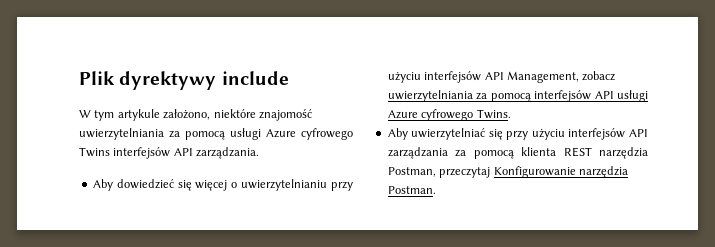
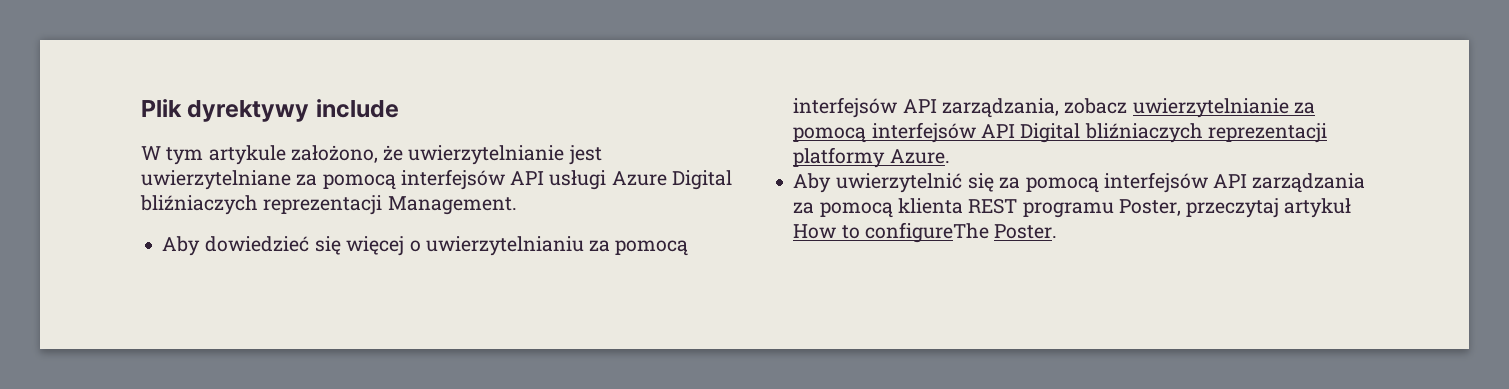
- W tym artykule założono, niektóre znajomość uwierzytelniania za pomocą usługi Azure cyfrowego Twins interfejsów API zarządzania.
+ W tym artykule założono, że uwierzytelnianie jest uwierzytelniane za pomocą interfejsów API usługi Azure Digital bliźniaczych reprezentacji Management.
- Aby dowiedzieć się więcej o uwierzytelnianiu przy użyciu interfejsów API Management, zobacz uwierzytelniania za pomocą interfejsów API usługi Azure cyfrowego Twins.
- Aby uwierzytelniać się przy użyciu interfejsów API zarządzania za pomocą klienta REST narzędzia Postman, przeczytaj Konfigurowanie narzędzia Postman.
+ Aby dowiedzieć się więcej o uwierzytelnianiu za pomocą interfejsów API zarządzania, zobacz uwierzytelnianie za pomocą interfejsów API Digital bliźniaczych reprezentacji platformy Azure.
+ Aby uwierzytelnić się za pomocą interfejsów API zarządzania za pomocą klienta REST programu Poster, przeczytaj artykuł How to configureThe Poster.

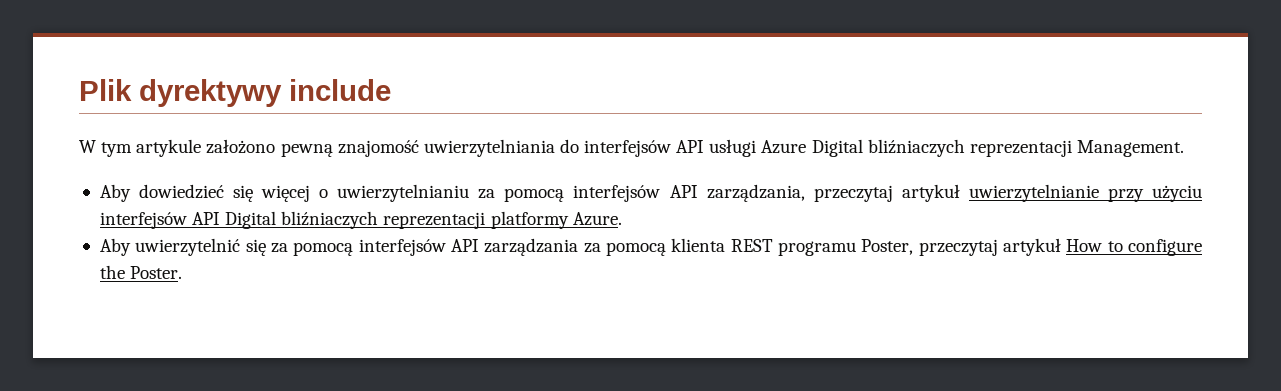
- W tym artykule założono, że uwierzytelnianie jest uwierzytelniane za pomocą interfejsów API usługi Azure Digital bliźniaczych reprezentacji Management.
+ W tym artykule założono pewną znajomość uwierzytelniania do interfejsów API usługi Azure Digital bliźniaczych reprezentacji Management.
- Aby dowiedzieć się więcej o uwierzytelnianiu za pomocą interfejsów API zarządzania, zobacz uwierzytelnianie za pomocą interfejsów API Digital bliźniaczych reprezentacji platformy Azure.
+ Aby dowiedzieć się więcej o uwierzytelnianiu za pomocą interfejsów API zarządzania, przeczytaj artykuł uwierzytelnianie przy użyciu interfejsów API Digital bliźniaczych reprezentacji platformy Azure.
- Aby uwierzytelnić się za pomocą interfejsów API zarządzania za pomocą klienta REST programu Poster, przeczytaj artykuł How to configureThe Poster.
+ Aby uwierzytelnić się za pomocą interfejsów API zarządzania za pomocą klienta REST programu Poster, przeczytaj artykuł How to configure the Poster.

